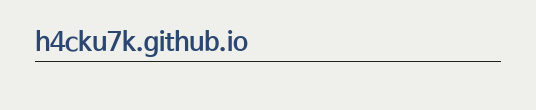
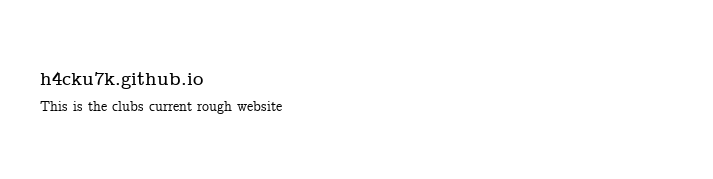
+ This is the clubs current rough website

